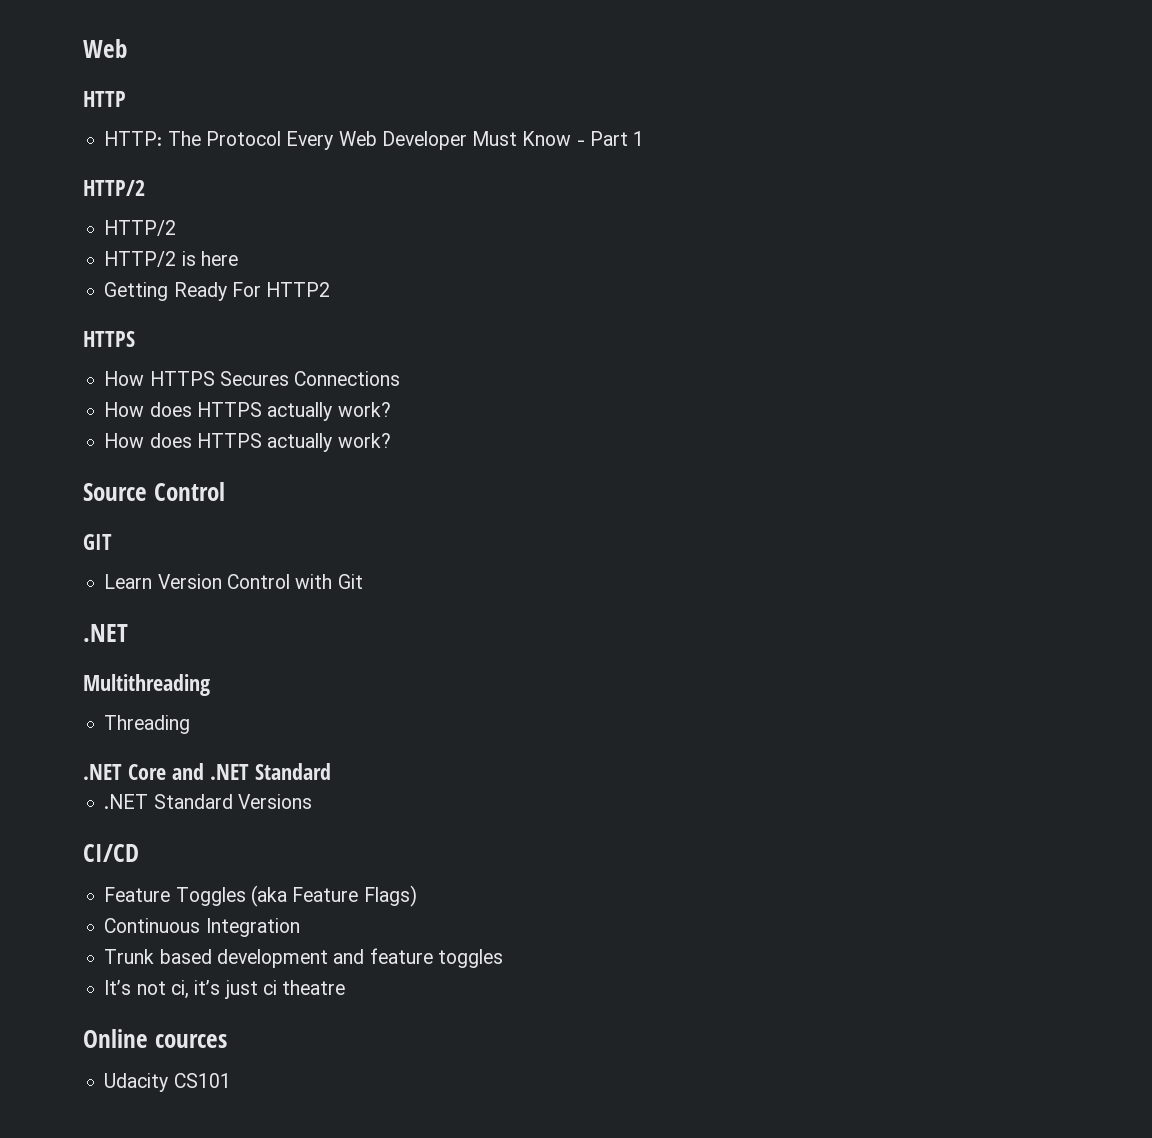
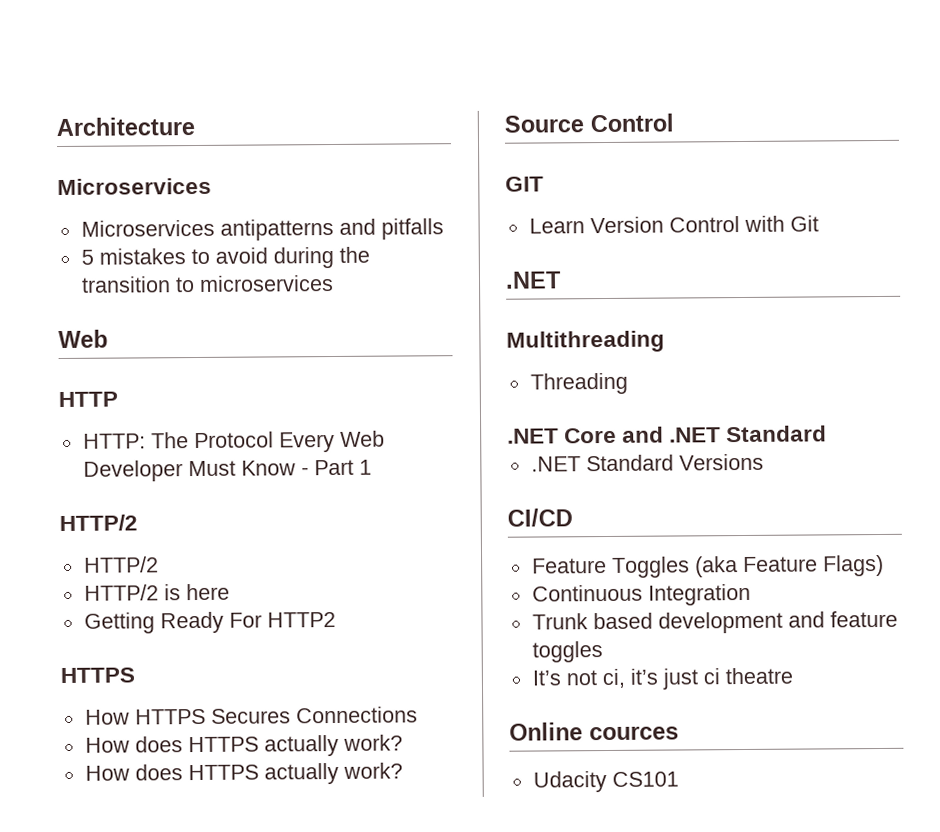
+ Architecture
+ Microservices
+ Microservices antipatterns and pitfalls
+ 5 mistakes to avoid during the transition to microservices

